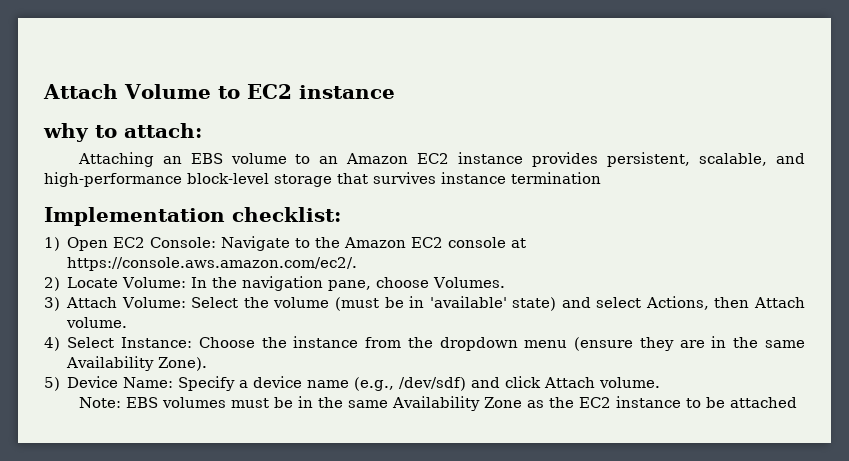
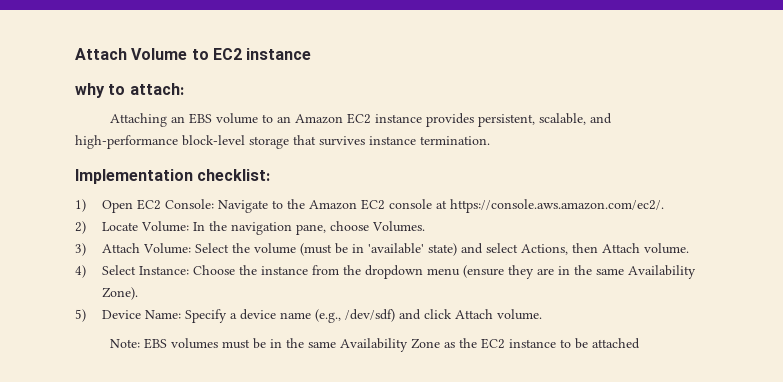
- Attaching an EBS volume to an Amazon EC2 instance provides persistent, scalable, and high-performance block-level storage that survives instance termination
+ Attaching an EBS volume to an Amazon EC2 instance provides persistent, scalable, and high-performance block-level storage that survives instance termination.

